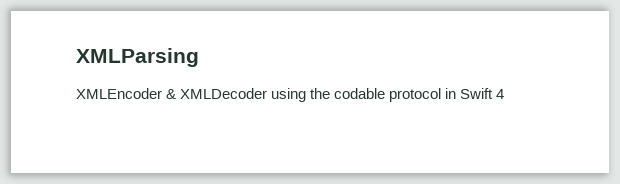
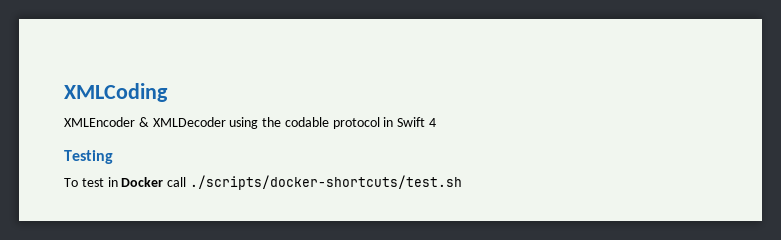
- XMLParsing
+ XMLCoding
+ Testing
+ To test in Docker call ./scripts/docker-shortcuts/test.sh

